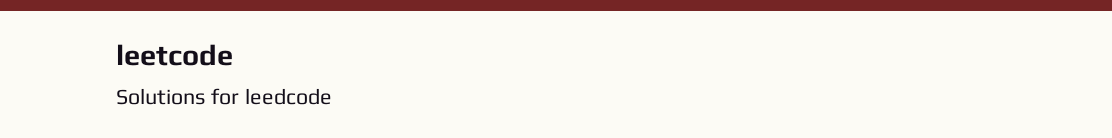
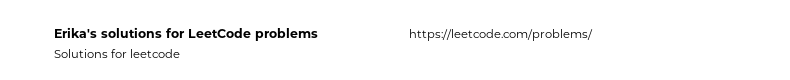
- leetcode
+ Erika's solutions for LeetCode problems
- Solutions for leedcode
+ Solutions for leetcode
+ https://leetcode.com/problems/

